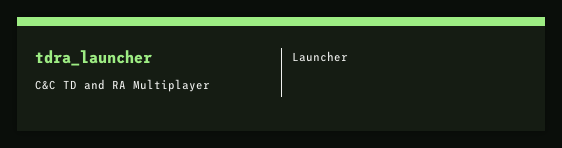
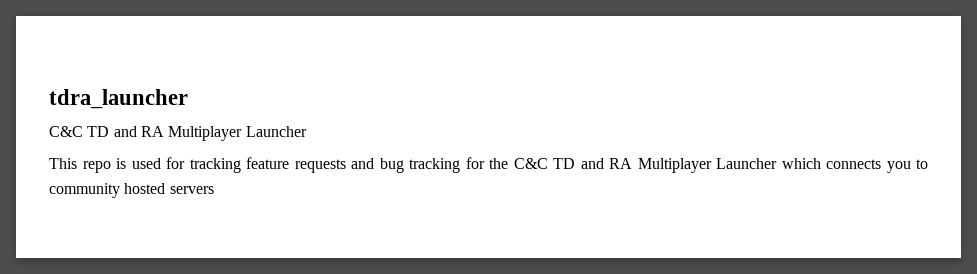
+ This repo is used for tracking feature requests and bug tracking for the C&C TD and RA Multiplayer Launcher which connects you to community hosted servers

